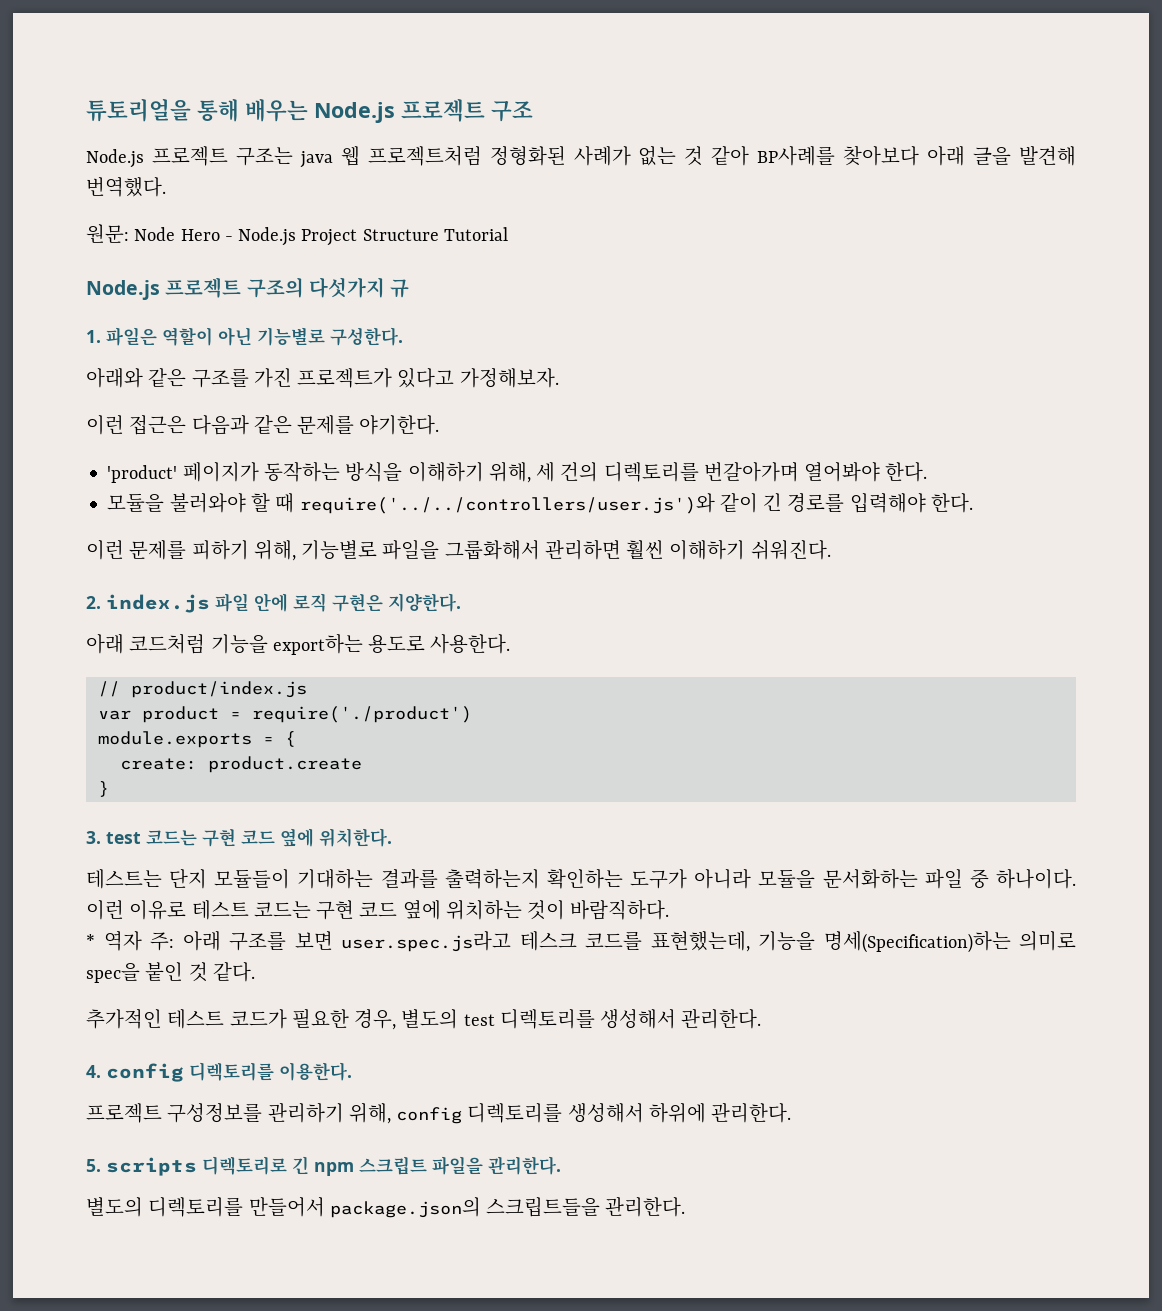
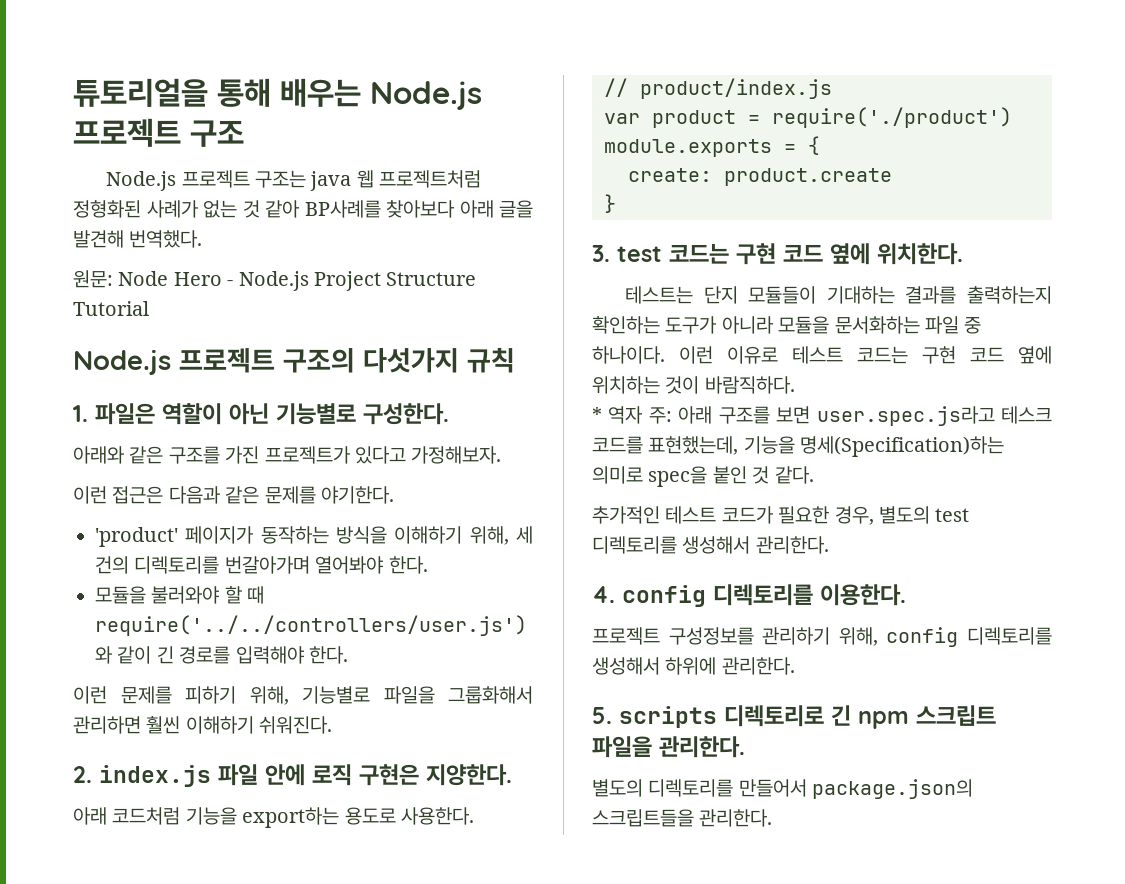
- Node.js 프로젝트 구조의 다섯가지 규
+ Node.js 프로젝트 구조의 다섯가지 규칙

